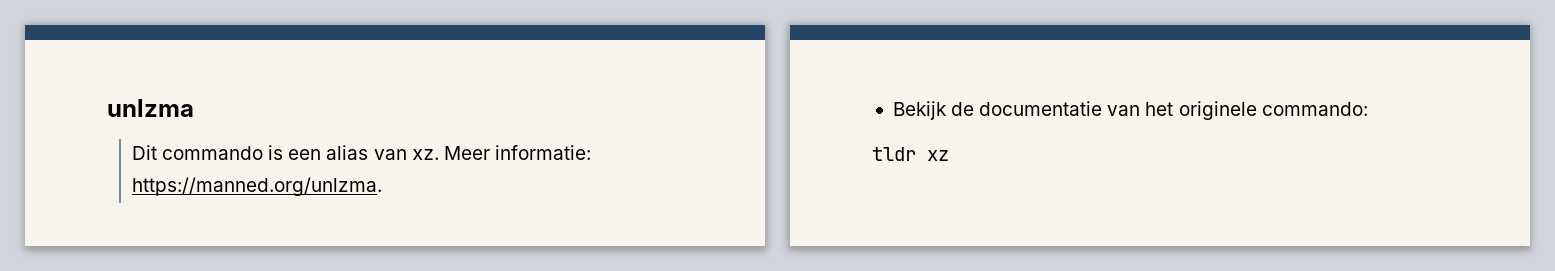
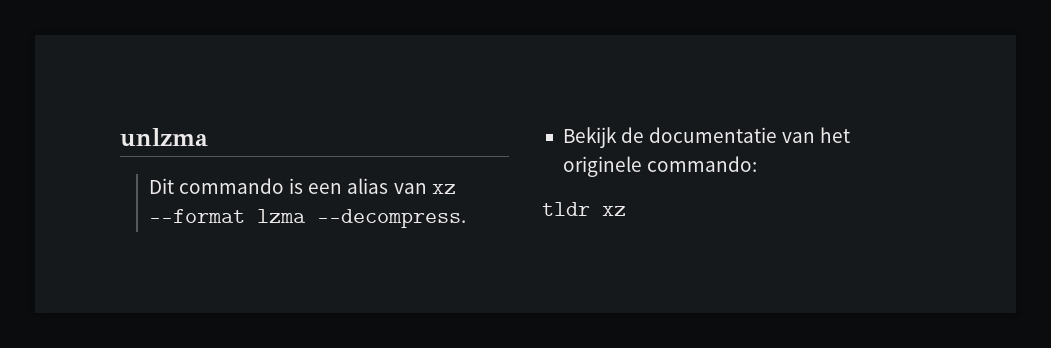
- Dit commando is een alias van xz. Meer informatie: https://manned.org/unlzma.
+ Dit commando is een alias van xz --format lzma --decompress.

